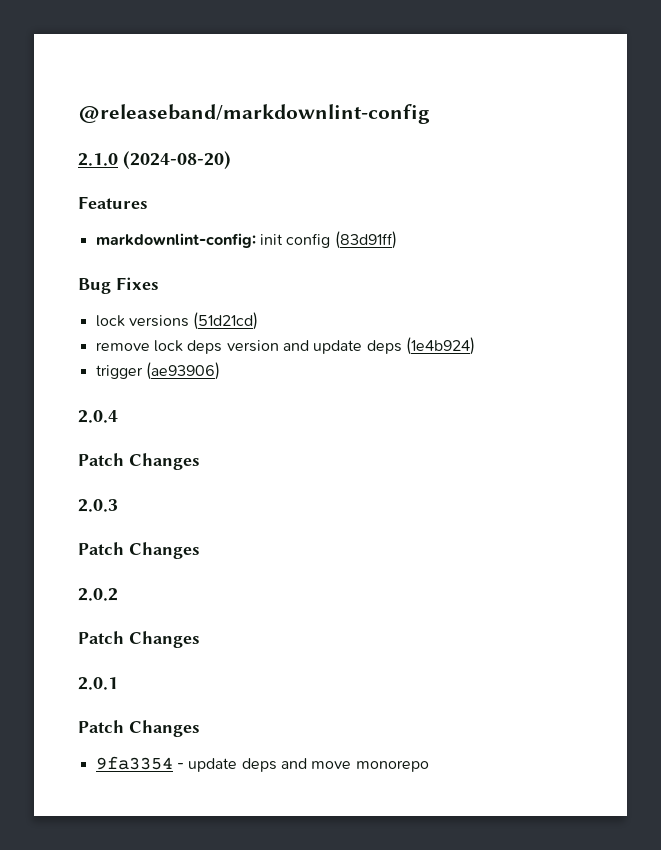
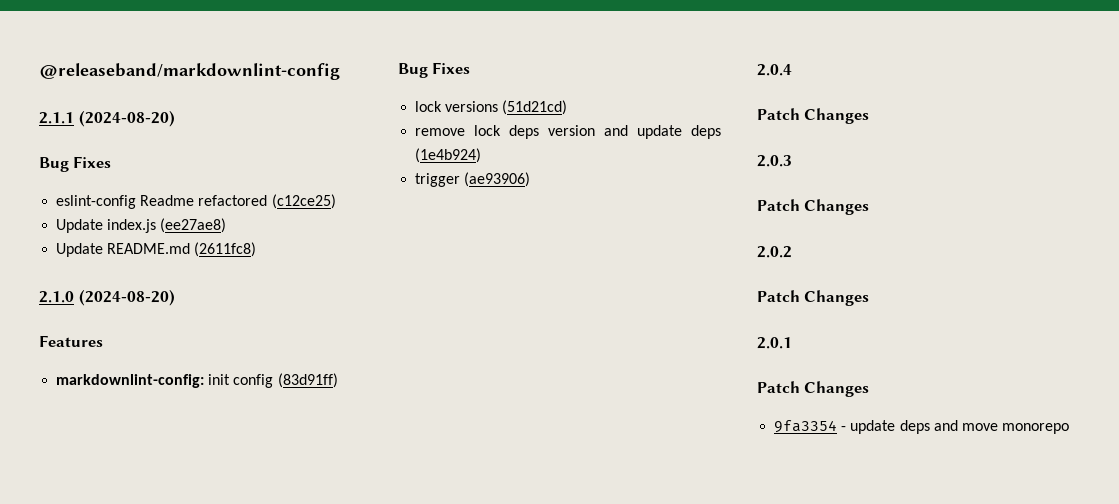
+ 2.1.1 (2024-08-20)
+ Bug Fixes
+ eslint-config Readme refactored (c12ce25)
+ Update index.js (ee27ae8)
+ Update README.md (2611fc8)

